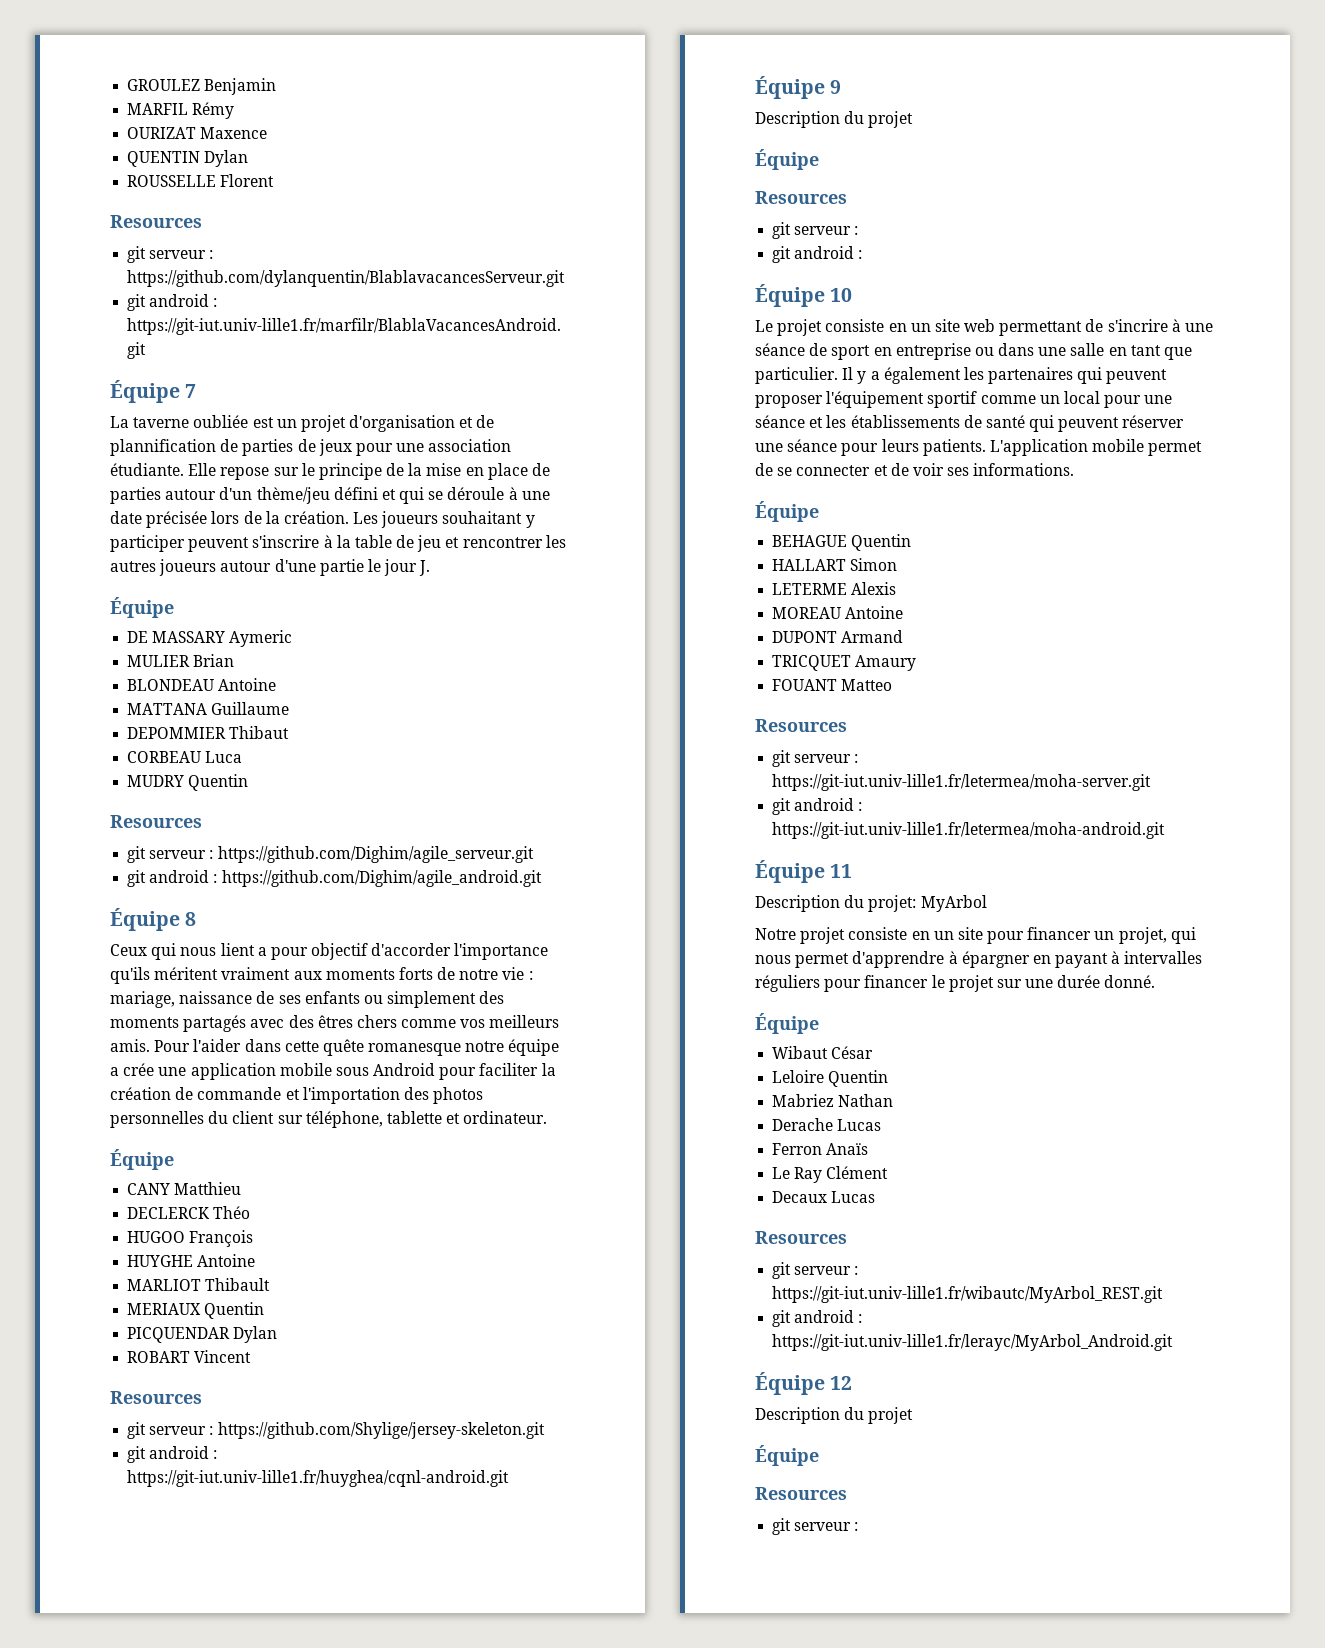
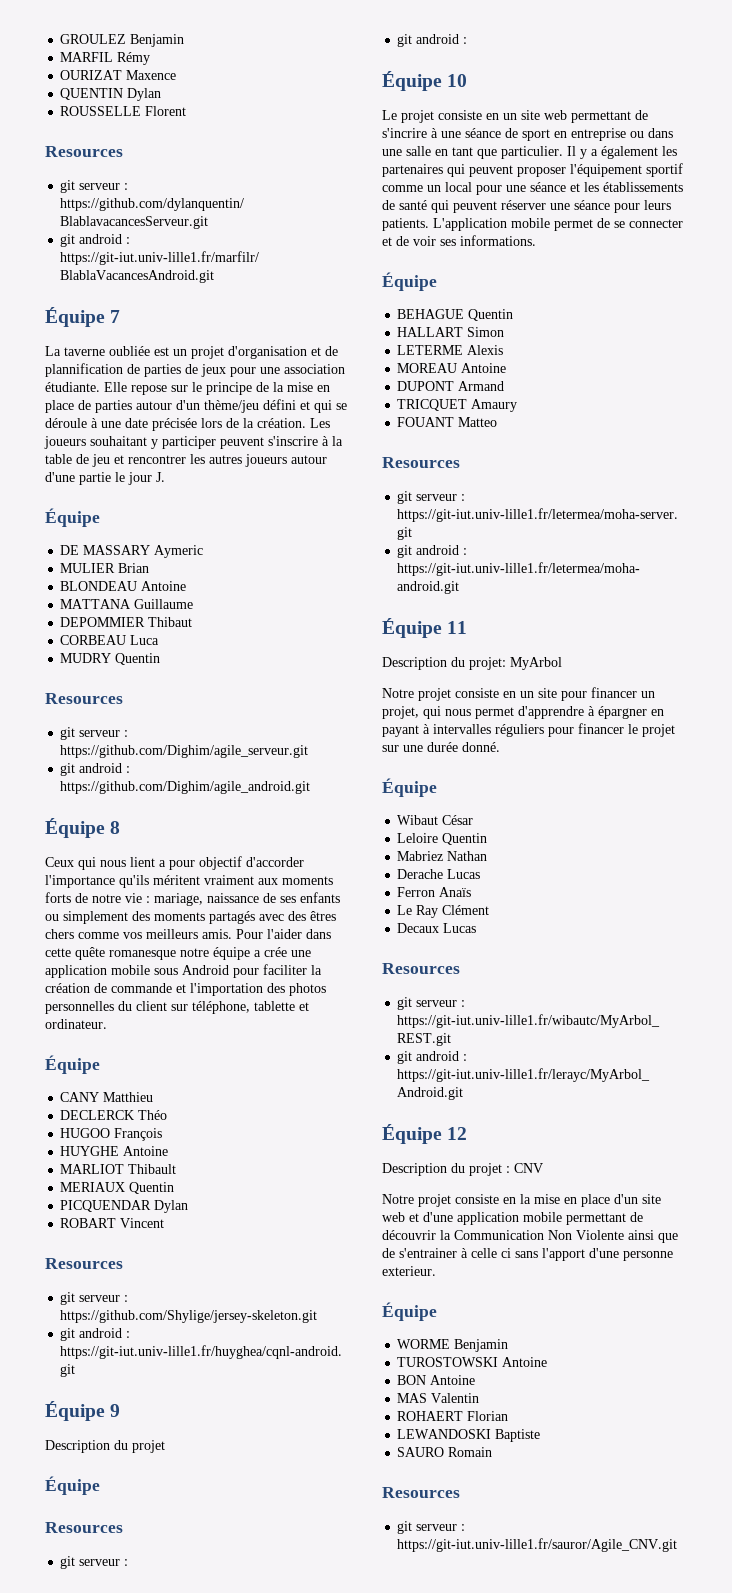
  Équipe 12
- Description du projet
+ Description du projet : CNV
+ Notre projet consiste en la mise en place d'un site web et d'une application mobile permettant de découvrir la Communication Non Violente ainsi que de s'entrainer à celle ci sans l'apport d'une personne exterieur.
  Équipe
+ WORME Benjamin
+ TUROSTOWSKI Antoine
+ BON Antoine
+ MAS Valentin
+ ROHAERT Florian
+ LEWANDOSKI Baptiste
+ SAURO Romain
  Resources
- git serveur :
+ git serveur : https://git-iut.univ-lille1.fr/sauror/Agile_CNV.git

